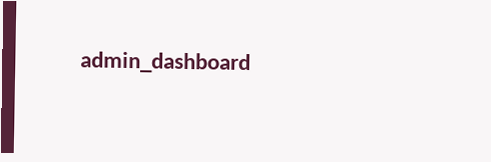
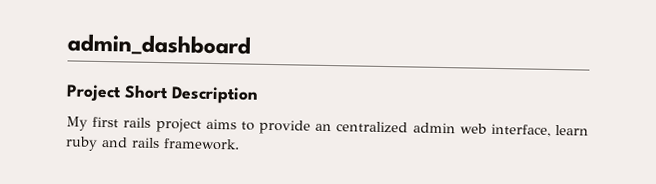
+ Project Short Description
+ My first rails project aims to provide an centralized admin web interface, learn ruby and rails framework.

